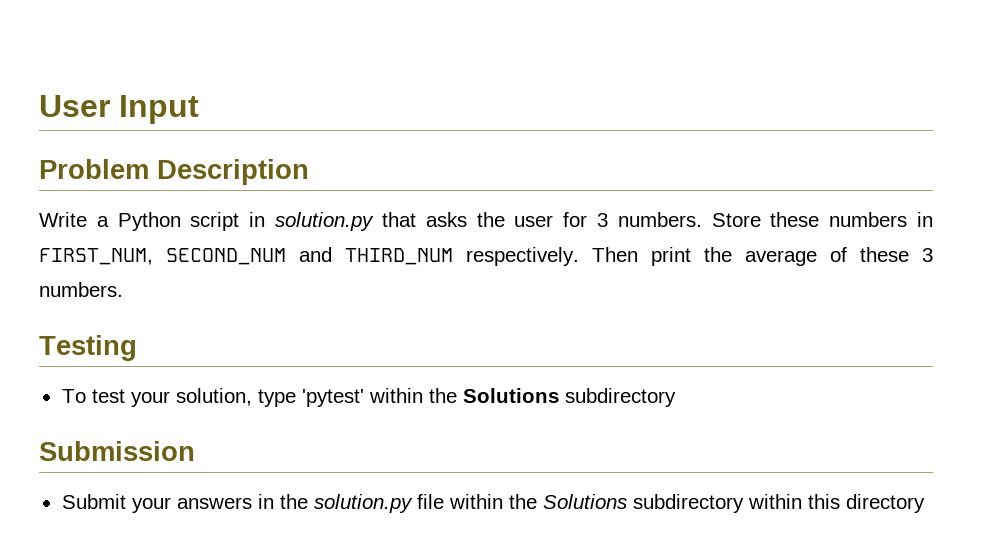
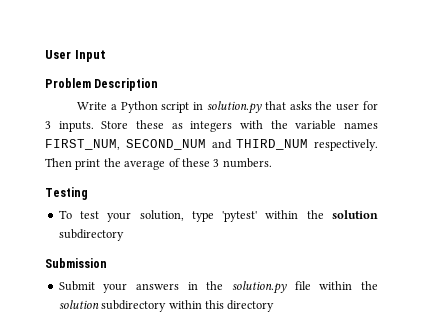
- Write a Python script in solution.py that asks the user for 3 numbers.
+ Write a Python script in solution.py that asks the user for 3 inputs.
- Store these numbers in FIRST_NUM, SECOND_NUM and THIRD_NUM respectively.
+ Store these as integers with the variable names FIRST_NUM, SECOND_NUM and THIRD_NUM respectively.
- To test your solution, type 'pytest' within the Solutions subdirectory
+ To test your solution, type 'pytest' within the solution subdirectory
- Submit your answers in the solution.py file within the Solutions subdirectory within this directory
+ Submit your answers in the solution.py file within the solution subdirectory within this directory

